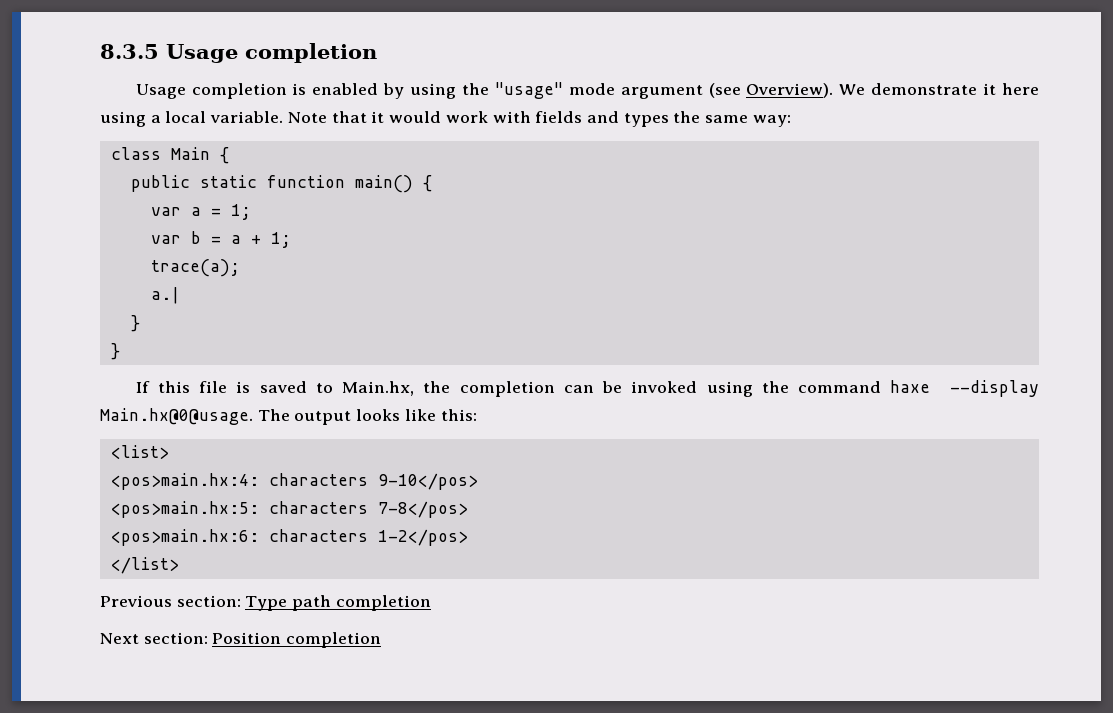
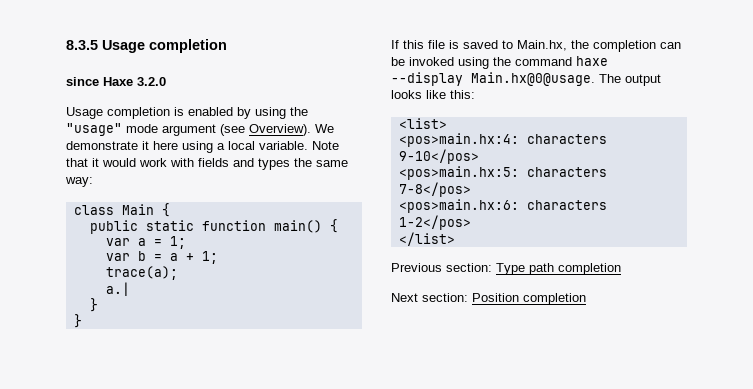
+ since Haxe 3.2.0

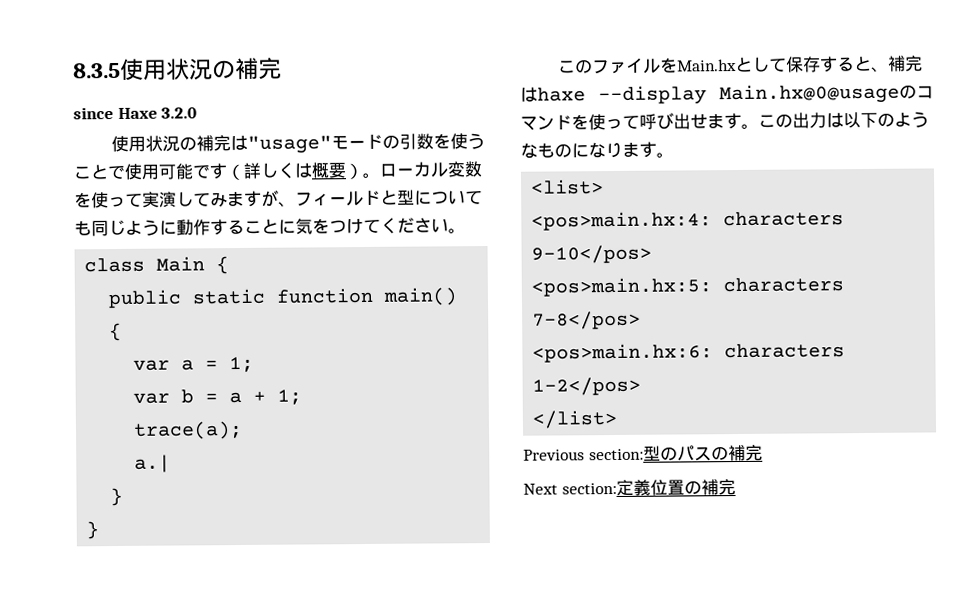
- 8.3.5 Usage completion
+ 8.3.5使用状況の補完
- Usage completion is enabled by using the "usage" mode argument (see Overview). We demonstrate it here using a local variable. Note that it would work with fields and types the same way:
+ 使用状況の補完は"usage"モードの引数を使うことで使用可能です（詳しくは概要）。ローカル変数を使って実演してみますが、フィールドと型についても同じように動作することに気をつけてください。
- If this file is saved to Main.hx, the completion can be invoked using the command haxe --display Main.hx@0@usage. The output looks like this:
+ このファイルをMain.hxとして保存すると、補完はhaxe --display Main.hx@0@usageのコマンドを使って呼び出せます。この出力は以下のようなものになります。
- Previous section: Type path completion
+ Previous section:型のパスの補完
- Next section: Position completion
+ Next section:定義位置の補完

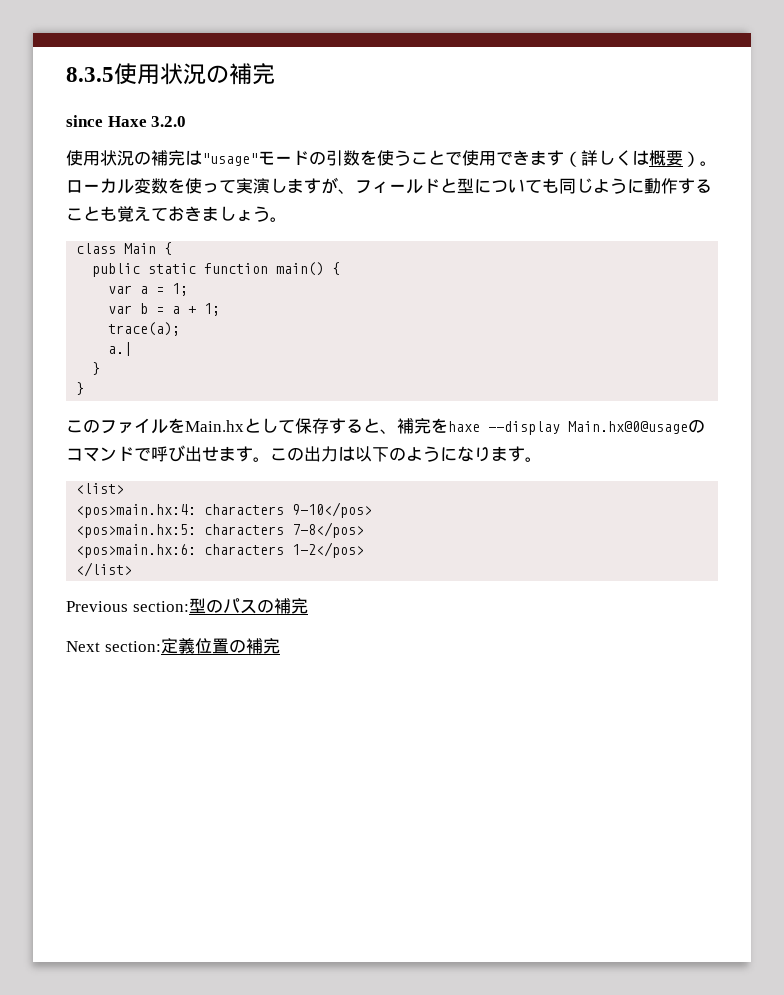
- 使用状況の補完は"usage"モードの引数を使うことで使用可能です（詳しくは概要）。
+ 使用状況の補完は"usage"モードの引数を使うことで使用できます（詳しくは概要）。
- ローカル変数を使って実演してみますが、フィールドと型についても同じように動作することに気をつけてください。
+ ローカル変数を使って実演しますが、フィールドと型についても同じように動作することも覚えておきましょう。
- このファイルをMain.hxとして保存すると、補完はhaxe --display Main.hx@0@usageのコマンドを使って呼び出せます。
+ このファイルをMain.hxとして保存すると、補完をhaxe --display Main.hx@0@usageのコマンドで呼び出せます。
- この出力は以下のようなものになります。
+ この出力は以下のようになります。

